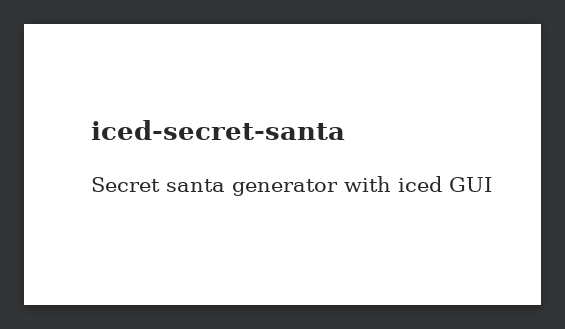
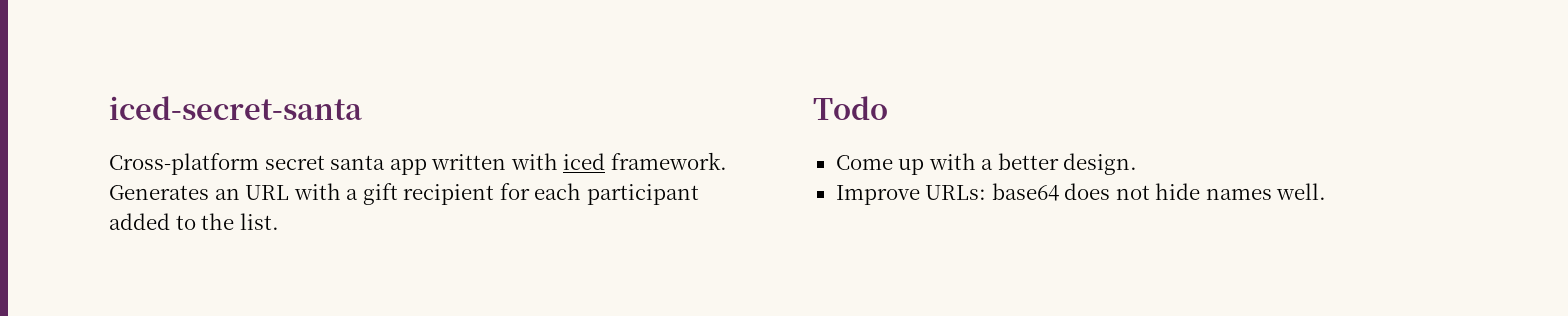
- Secret santa generator with iced GUI
+ Cross-platform secret santa app written with iced framework. Generates an URL with a gift recipient for each participant added to the list.
+ Todo
+ Come up with a better design.
+ Improve URLs: base64 does not hide names well.

